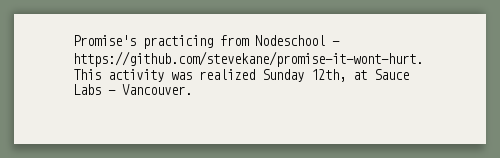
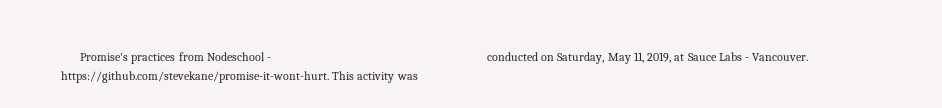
- Promise's practicing from Nodeschool - https://github.com/stevekane/promise-it-wont-hurt. This activity was realized Sunday 12th, at Sauce Labs - Vancouver.
+ Promise's practices from Nodeschool - https://github.com/stevekane/promise-it-wont-hurt. This activity was conducted on Saturday, May 11, 2019, at Sauce Labs - Vancouver.

